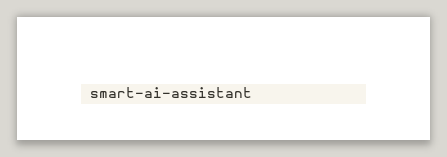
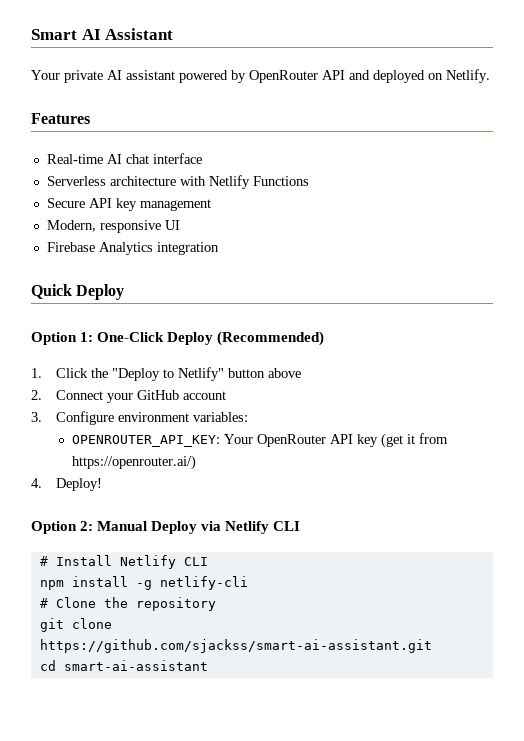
- smart-ai-assistant
+ Smart AI Assistant
+ Your private AI assistant powered by OpenRouter API and deployed on Netlify.
+ Features
+ Real-time AI chat interface
+ Serverless architecture with Netlify Functions
+ Secure API key management
+ Modern, responsive UI
+ Firebase Analytics integration
+ Quick Deploy
+ Option 1: One-Click Deploy (Recommended)
+ 1. Click the "Deploy to Netlify" button above
+ 2. Connect your GitHub account
+ 3. Configure environment variables:
+ OPENROUTER_API_KEY: Your OpenRouter API key (get it from https://openrouter.ai/)
+ 4. Deploy!
+ Option 2: Manual Deploy via Netlify CLI
+ # Install Netlify CLI
+ npm install -g netlify-cli
+ # Clone the repository
+ git clone https://github.com/sjackss/smart-ai-assistant.git
+ cd smart-ai-assistant

